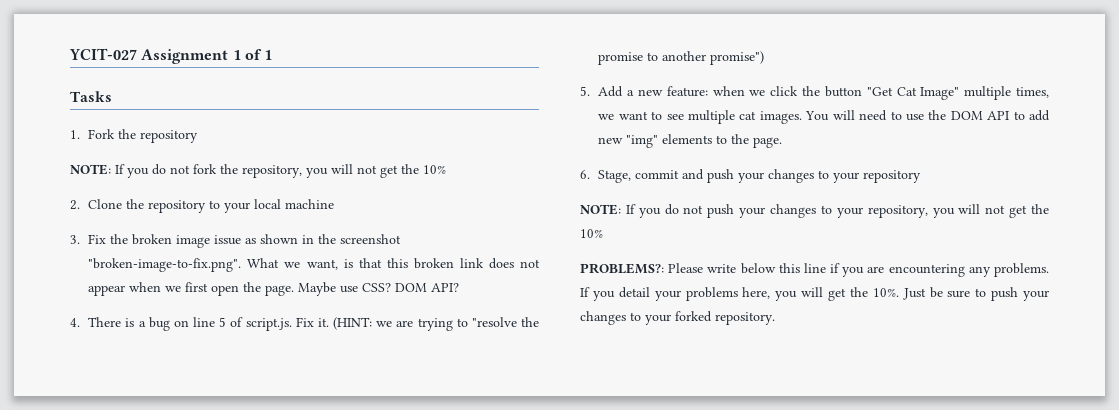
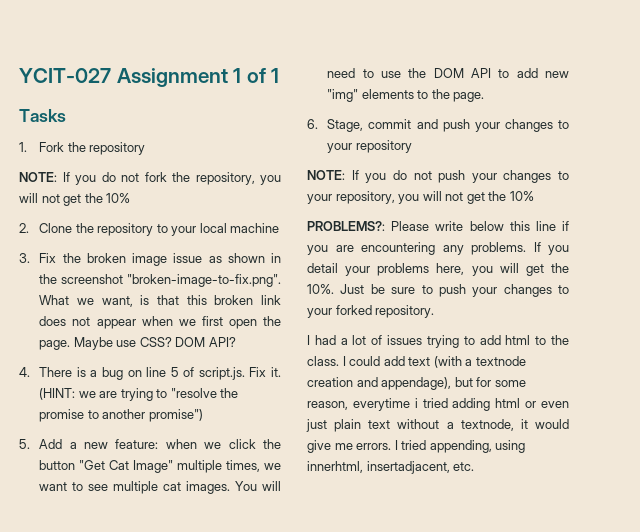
+ I had a lot of issues trying to add html to the class. I could add text (with a textnode creation and appendage), but for some reason, everytime i tried adding html or even just plain text without a textnode, it would give me errors. I tried appending, using innerhtml, insertadjacent, etc.

